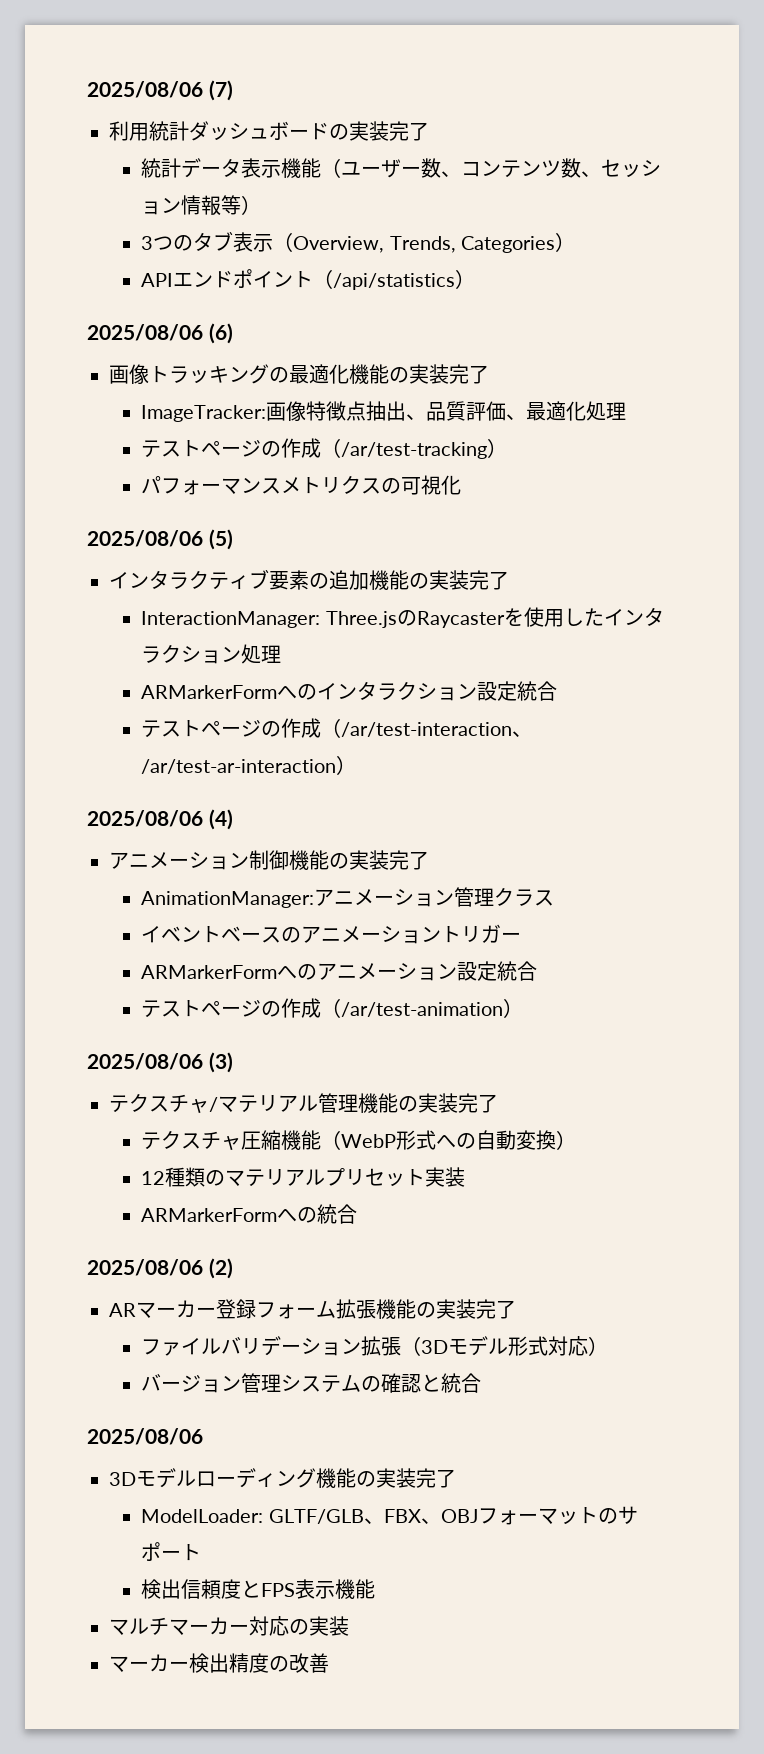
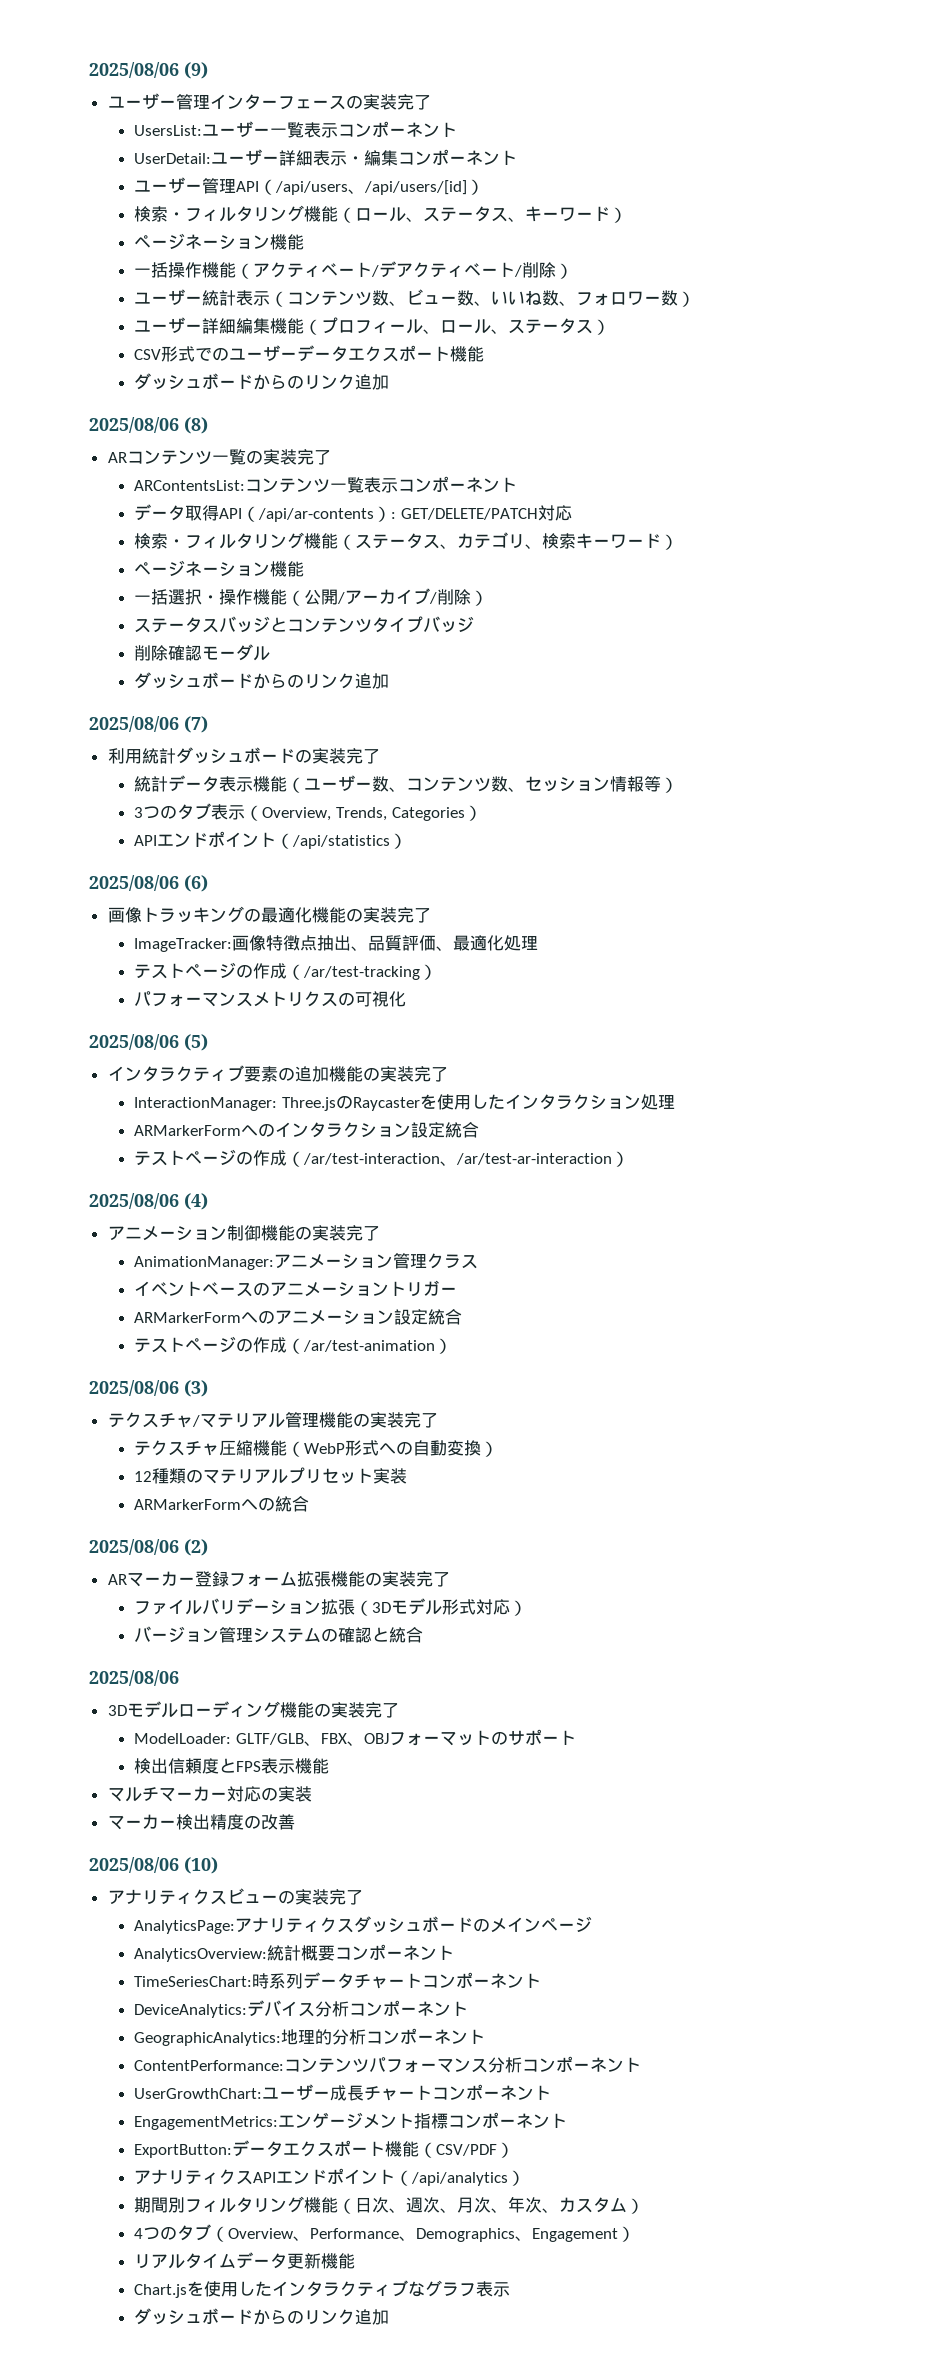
+ 2025/08/06 (9)
+ ユーザー管理インターフェースの実装完了
+ UsersList:ユーザー一覧表示コンポーネント
+ UserDetail:ユーザー詳細表示・編集コンポーネント
+ ユーザー管理API（/api/users、/api/users/[id]）
+ 検索・フィルタリング機能（ロール、ステータス、キーワード）
+ ページネーション機能
+ 一括操作機能（アクティベート/デアクティベート/削除）
+ ユーザー統計表示（コンテンツ数、ビュー数、いいね数、フォロワー数）
+ ユーザー詳細編集機能（プロフィール、ロール、ステータス）
+ CSV形式でのユーザーデータエクスポート機能
+ ダッシュボードからのリンク追加
+ 2025/08/06 (8)
+ ARコンテンツ一覧の実装完了
+ ARContentsList:コンテンツ一覧表示コンポーネント
+ データ取得API（/api/ar-contents）: GET/DELETE/PATCH対応
+ 検索・フィルタリング機能（ステータス、カテゴリ、検索キーワード）
+ ページネーション機能
+ 一括選択・操作機能（公開/アーカイブ/削除）
+ ステータスバッジとコンテンツタイプバッジ
+ 削除確認モーダル
+ ダッシュボードからのリンク追加
+ 2025/08/06 (10)
+ アナリティクスビューの実装完了
+ AnalyticsPage:アナリティクスダッシュボードのメインページ
+ AnalyticsOverview:統計概要コンポーネント
+ TimeSeriesChart:時系列データチャートコンポーネント
+ DeviceAnalytics:デバイス分析コンポーネント
+ GeographicAnalytics:地理的分析コンポーネント
+ ContentPerformance:コンテンツパフォーマンス分析コンポーネント
+ UserGrowthChart:ユーザー成長チャートコンポーネント
+ EngagementMetrics:エンゲージメント指標コンポーネント
+ ExportButton:データエクスポート機能（CSV/PDF）
+ アナリティクスAPIエンドポイント（/api/analytics）
+ 期間別フィルタリング機能（日次、週次、月次、年次、カスタム）
+ 4つのタブ（Overview、Performance、Demographics、Engagement）
+ リアルタイムデータ更新機能
+ Chart.jsを使用したインタラクティブなグラフ表示
+ ダッシュボードからのリンク追加

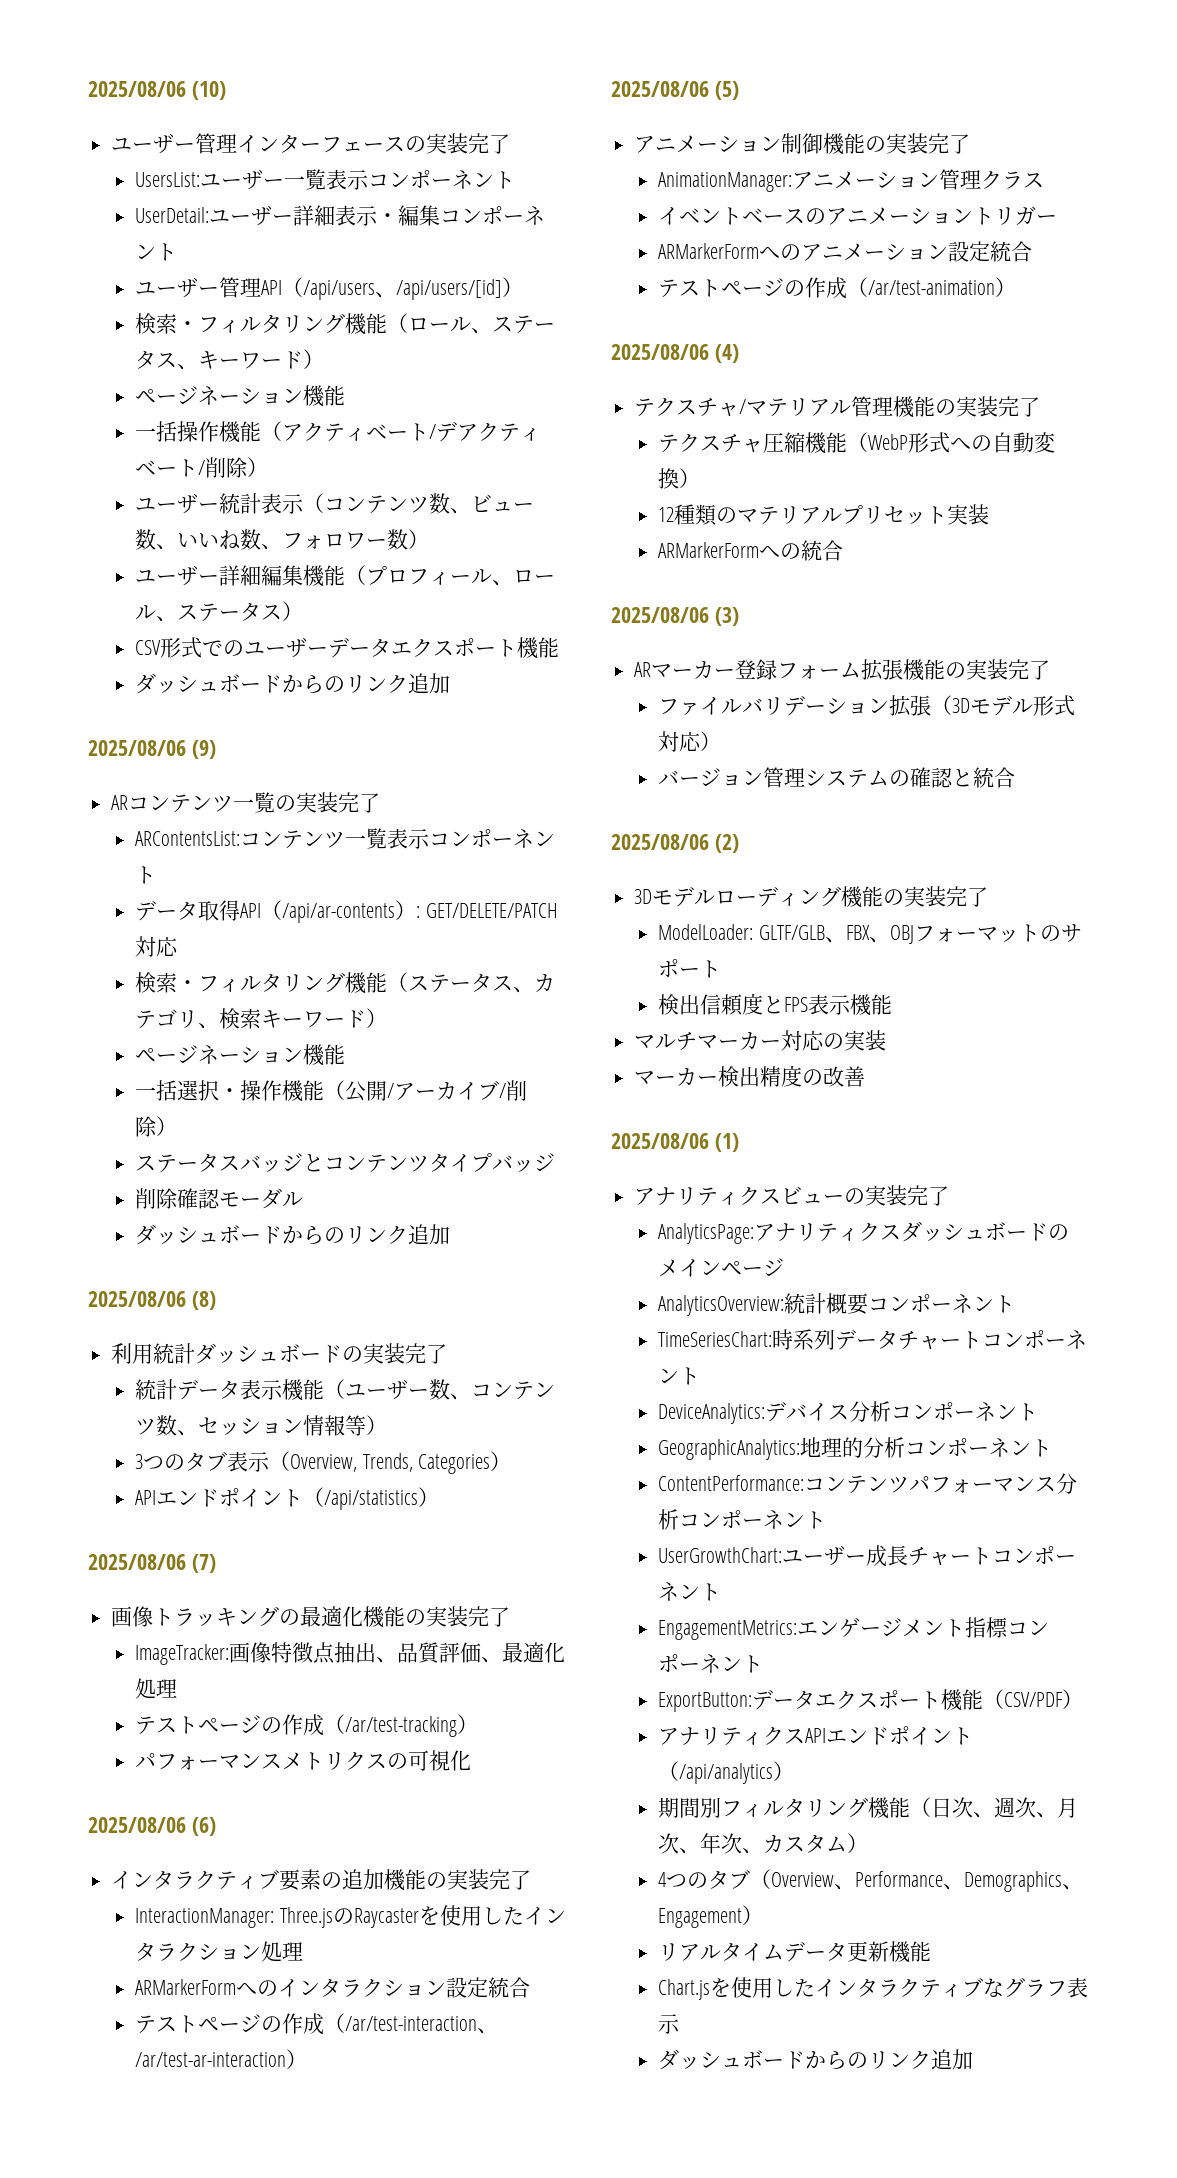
- 2025/08/06 (9)
+ 2025/08/06 (10)
- 2025/08/06 (8)
+ 2025/08/06 (9)
- 2025/08/06 (7)
+ 2025/08/06 (8)
- 2025/08/06 (6)
+ 2025/08/06 (7)
- 2025/08/06 (5)
+ 2025/08/06 (6)
- 2025/08/06 (4)
+ 2025/08/06 (5)
- 2025/08/06 (3)
+ 2025/08/06 (4)
- 2025/08/06 (2)
+ 2025/08/06 (3)
  バージョン管理システムの確認と統合
- 2025/08/06
+ 2025/08/06 (2)
- 2025/08/06 (10)
+ 2025/08/06 (1)

